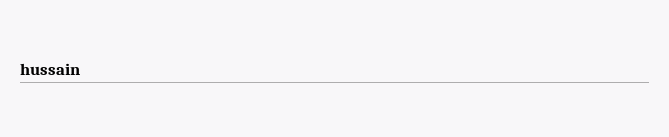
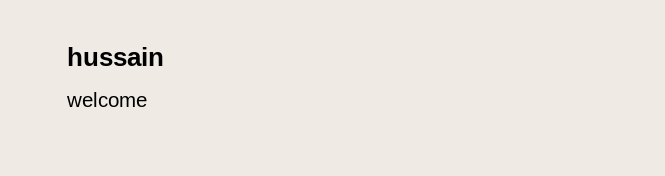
+ welcome

